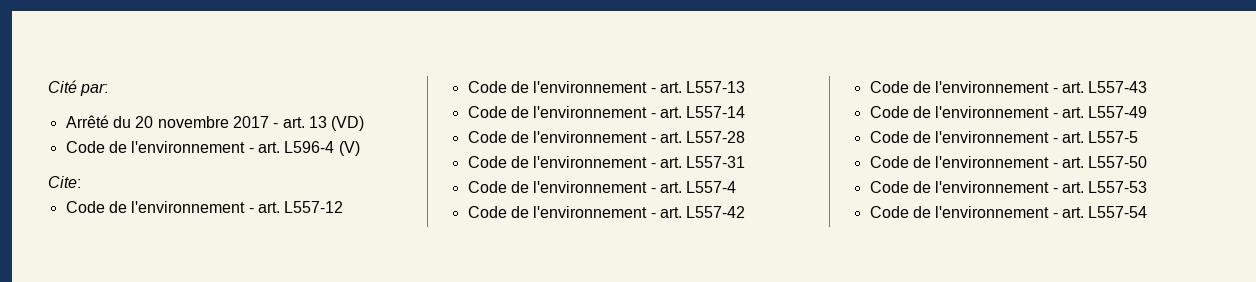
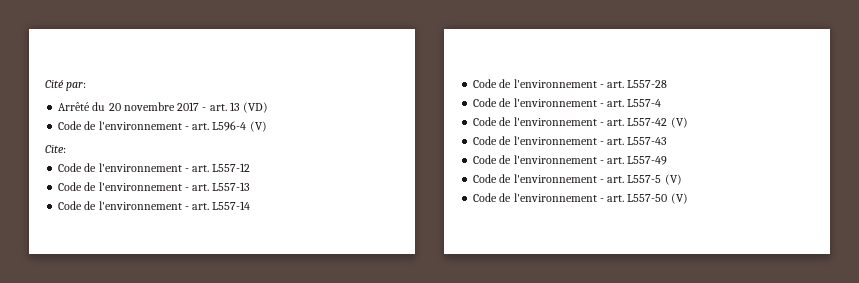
- Code de l'environnement - art. L557-31
- Code de l'environnement - art. L557-42
+ Code de l'environnement - art. L557-42 (V)
- Code de l'environnement - art. L557-5
+ Code de l'environnement - art. L557-5 (V)
- Code de l'environnement - art. L557-50
- Code de l'environnement - art. L557-53
- Code de l'environnement - art. L557-54
+ Code de l'environnement - art. L557-50 (V)

